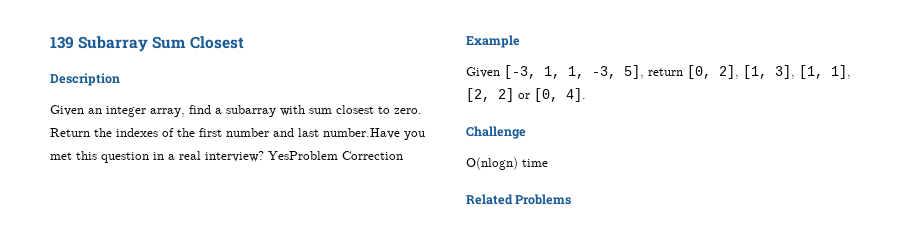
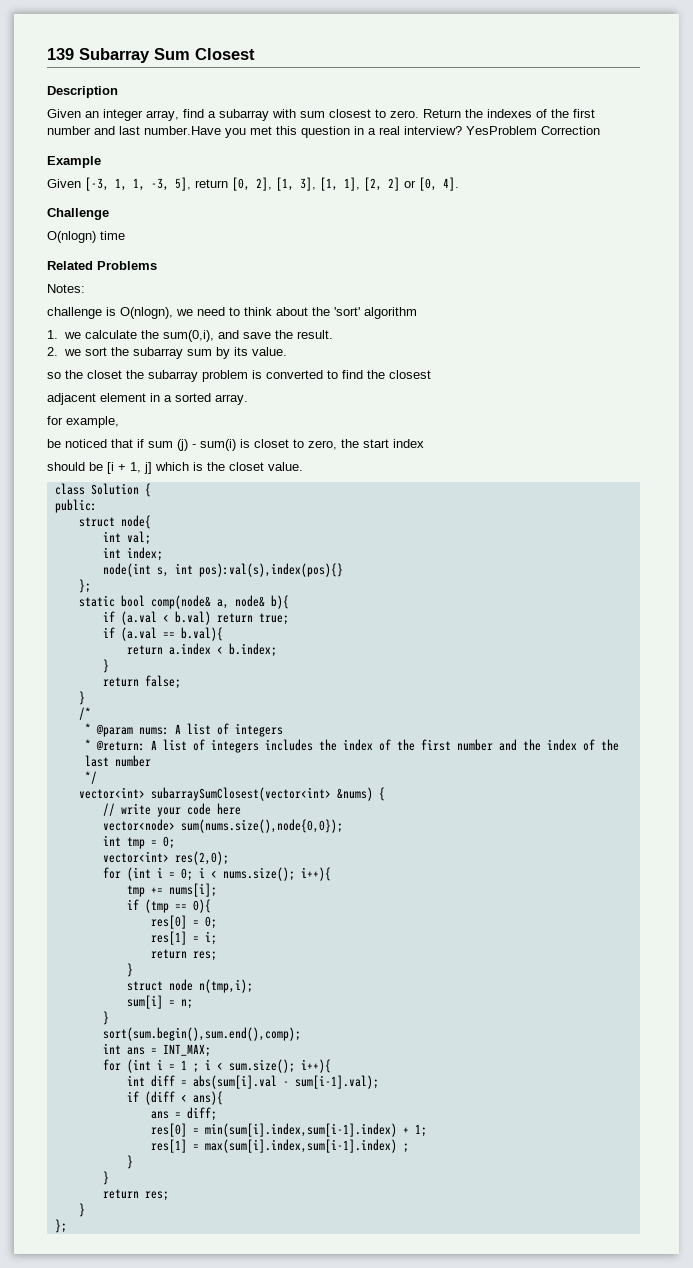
+ Notes:
+ challenge is O(nlogn), we need to think about the 'sort' algorithm
+ 1. we calculate the sum(0,i), and save the result.
+ 2. we sort the subarray sum by its value.
+ so the closet the subarray problem is converted to find the closest
+ adjacent element in a sorted array.
+ for example,
+ be noticed that if sum (j) - sum(i) is closet to zero, the start index
+ should be [i + 1, j] which is the closet value.
+ class Solution {
+ public:
+ struct node{
+ int val;
+ int index;
+ node(int s, int pos):val(s),index(pos){}
+ };
+ static bool comp(node& a, node& b){
+ if (a.val < b.val) return true;
+ if (a.val == b.val){
+ return a.index < b.index;
+ }
+ return false;
+ }
+ /*
+ * @param nums: A list of integers
+ * @return: A list of integers includes the index of the first number and the index of the last number
+ */
+ vector<int> subarraySumClosest(vector<int> &nums) {
+ // write your code here
+ vector<node> sum(nums.size(),node{0,0});
+ int tmp = 0;
+ vector<int> res(2,0);
+ for (int i = 0; i < nums.size(); i++){
+ tmp += nums[i];
+ if (tmp == 0){
+ res[0] = 0;
+ res[1] = i;
+ return res;
+ }
+ struct node n(tmp,i);
+ sum[i] = n;
+ }
+ sort(sum.begin(),sum.end(),comp);
+ int ans = INT_MAX;
+ for (int i = 1 ; i < sum.size(); i++){
+ int diff = abs(sum[i].val - sum[i-1].val);
+ if (diff < ans){
+ ans = diff;
+ res[0] = min(sum[i].index,sum[i-1].index) + 1;
+ res[1] = max(sum[i].index,sum[i-1].index) ;
+ }
+ }
+ return res;
+ }
+ };

